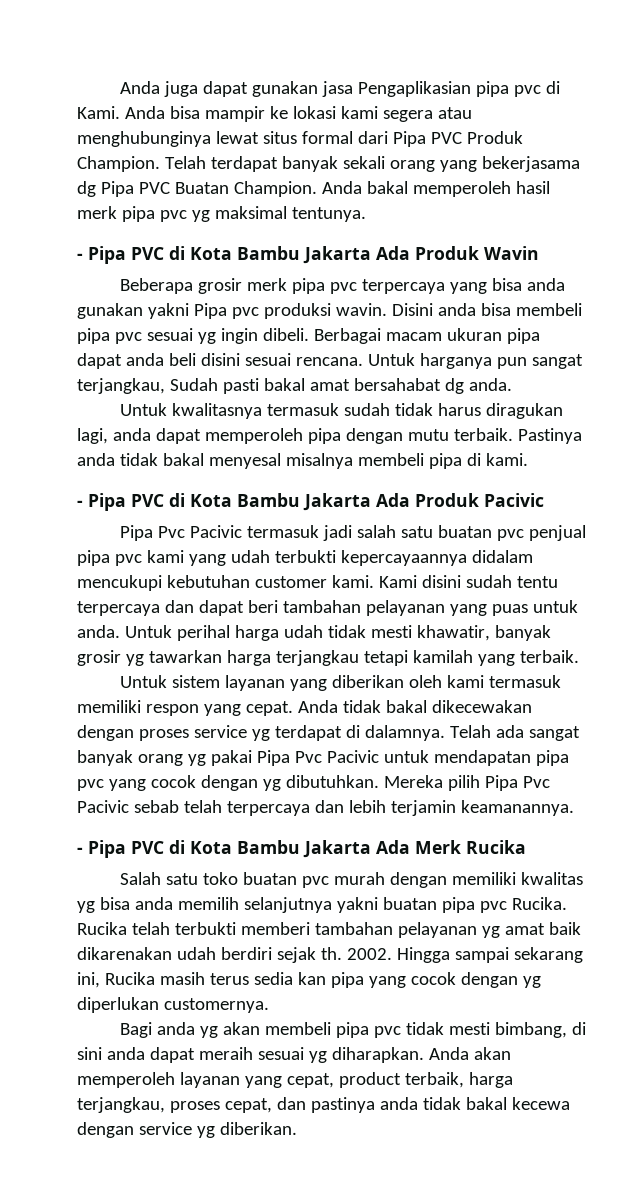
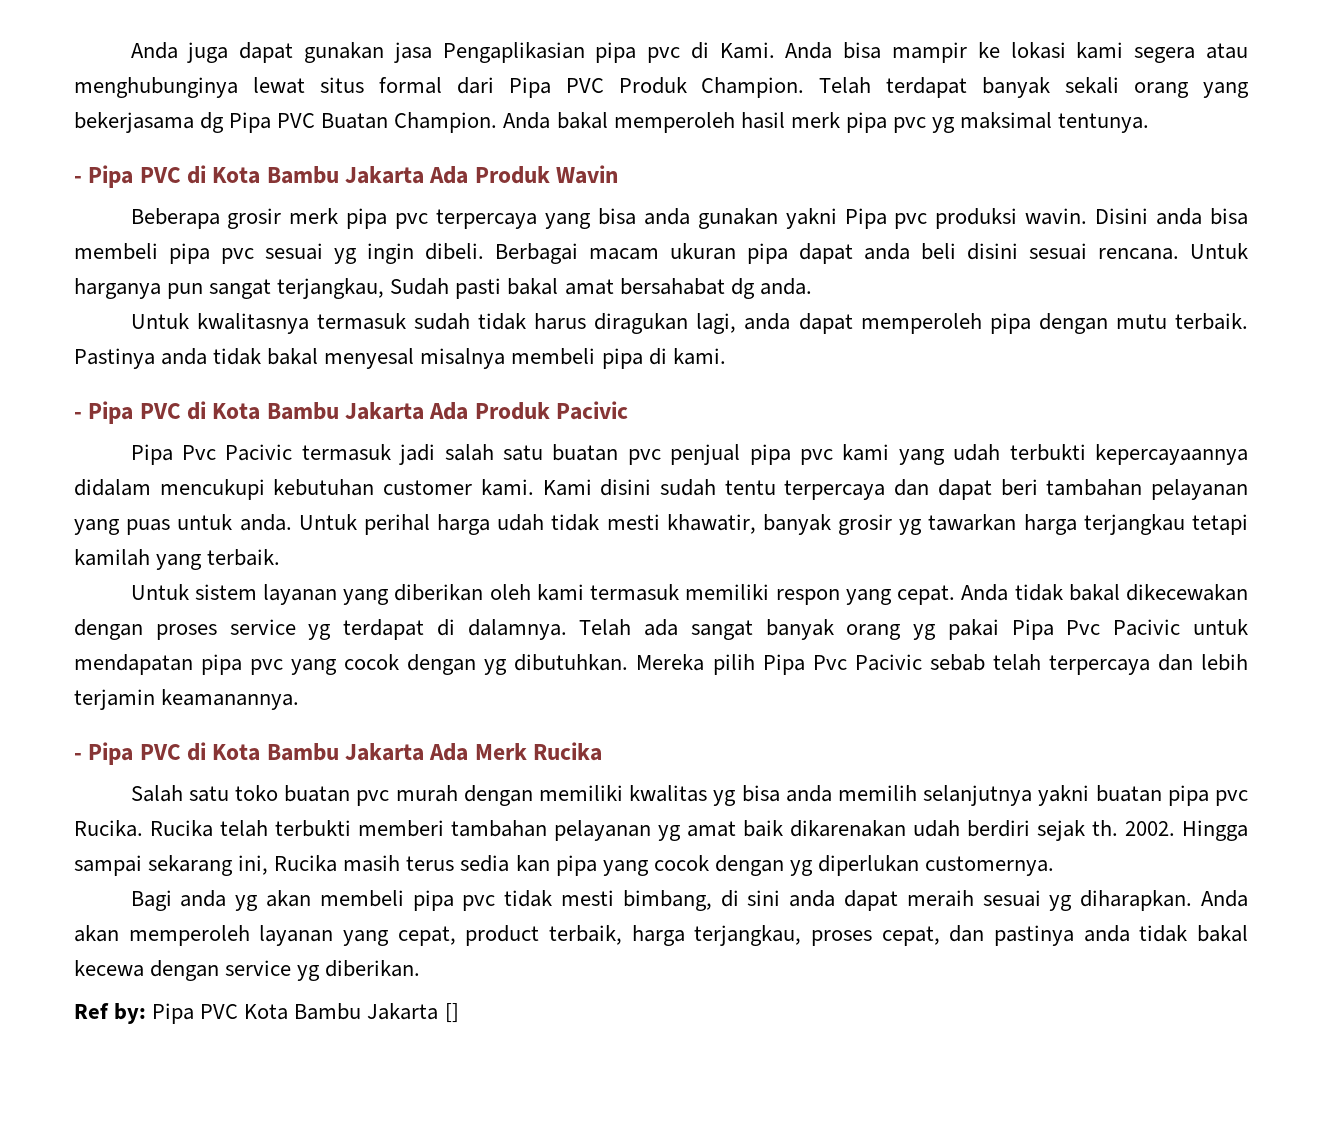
+ Ref by: Pipa PVC Kota Bambu Jakarta []

